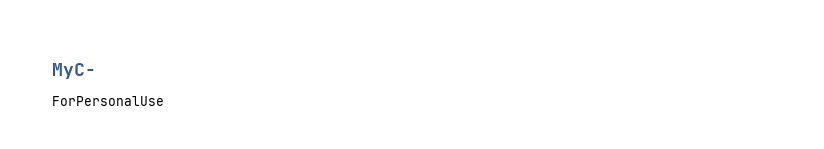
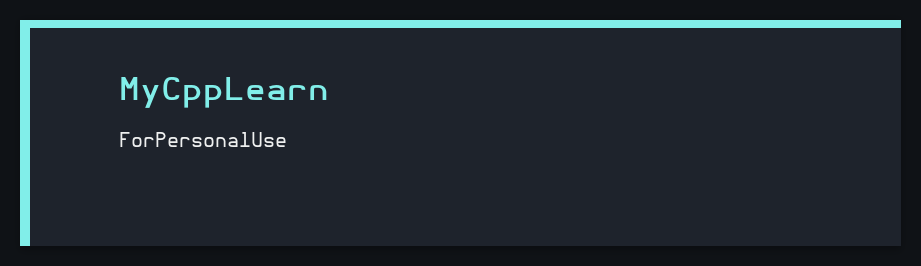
- MyC-
+ MyCppLearn

